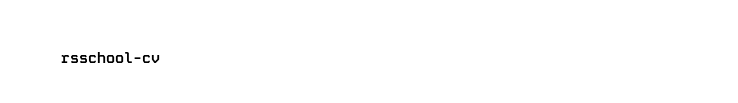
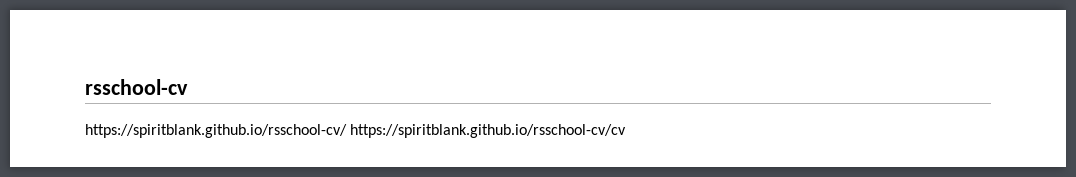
+ https://spiritblank.github.io/rsschool-cv/ https://spiritblank.github.io/rsschool-cv/cv

